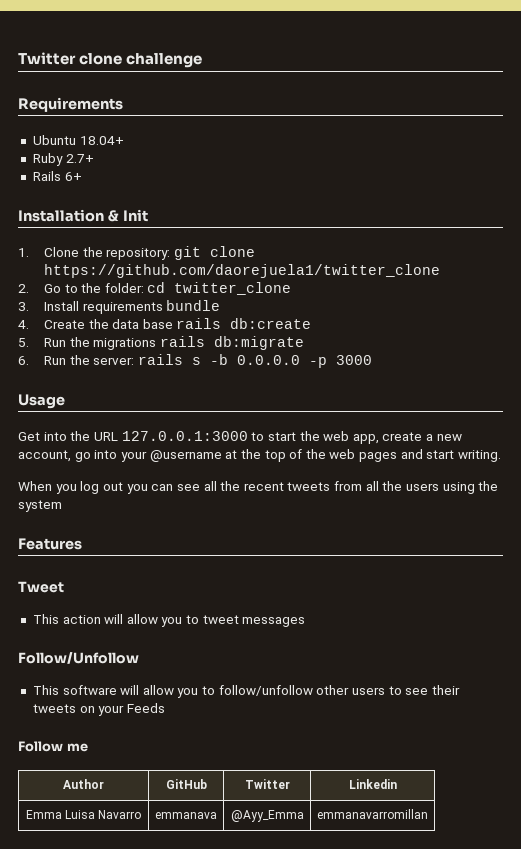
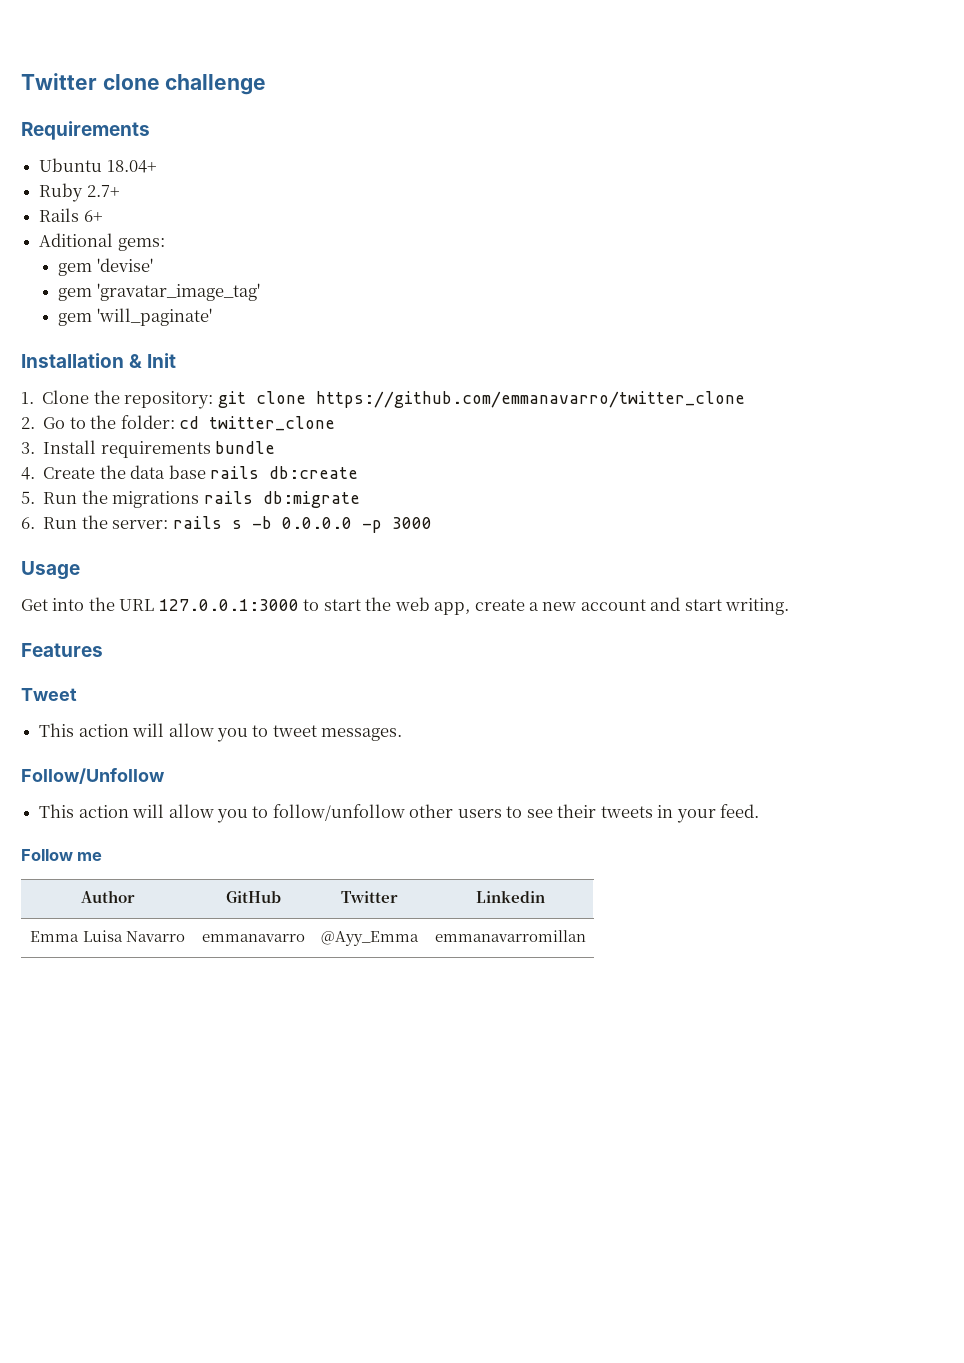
+ Aditional gems:
+ gem 'devise'
+ gem 'gravatar_image_tag'
+ gem 'will_paginate'
- 1. Clone the repository: git clone https://github.com/daorejuela1/twitter_clone
+ 1. Clone the repository: git clone https://github.com/emmanavarro/twitter_clone
- Get into the URL 127.0.0.1:3000 to start the web app, create a new account, go into your @username at the top of the web pages and start writing.
- When you log out you can see all the recent tweets from all the users using the system
+ Get into the URL 127.0.0.1:3000 to start the web app, create a new account and start writing.
- This action will allow you to tweet messages
+ This action will allow you to tweet messages.
- This software will allow you to follow/unfollow other users to see their tweets on your Feeds
+ This action will allow you to follow/unfollow other users to see their tweets in your feed.
- Emma Luisa Navarro | emmanava | @Ayy_Emma | emmanavarromillan
+ Emma Luisa Navarro | emmanavarro | @Ayy_Emma | emmanavarromillan

